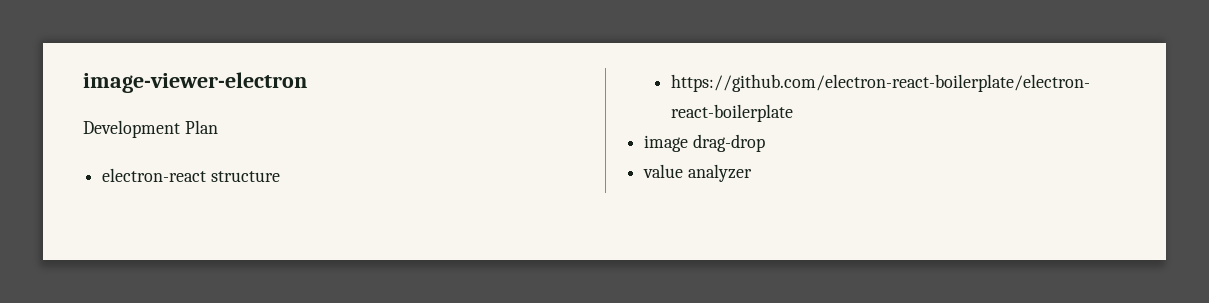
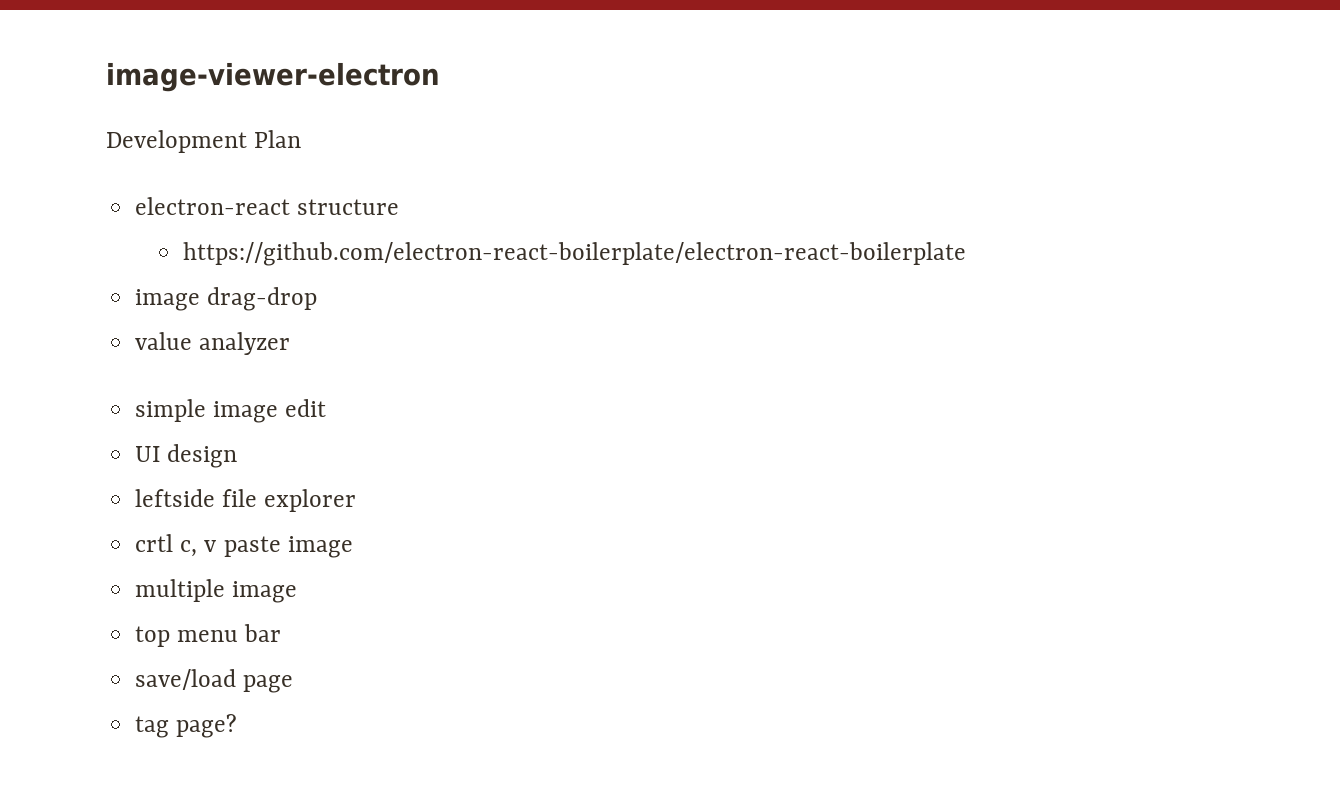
+ simple image edit
+ UI design
+ leftside file explorer
+ crtl c, v paste image
+ multiple image
+ top menu bar
+ save/load page
+ tag page?

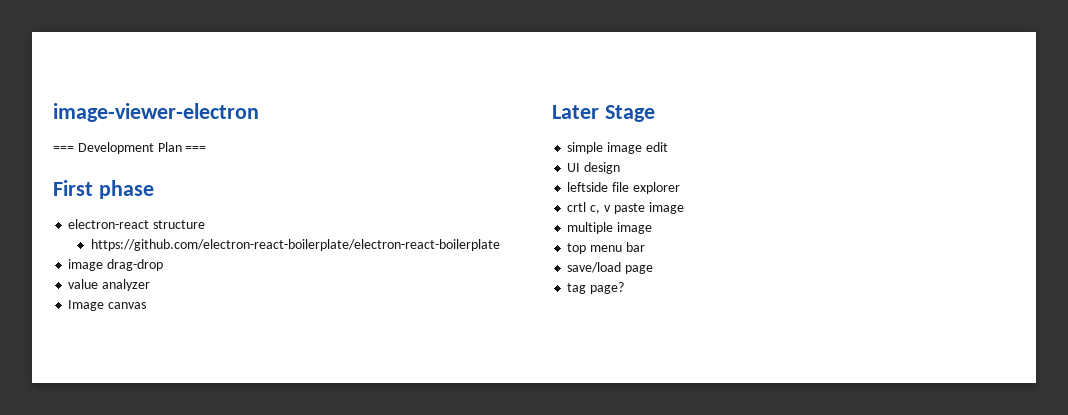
- Development Plan
+ === Development Plan ===
+ First phase
+ Image canvas
+ Later Stage

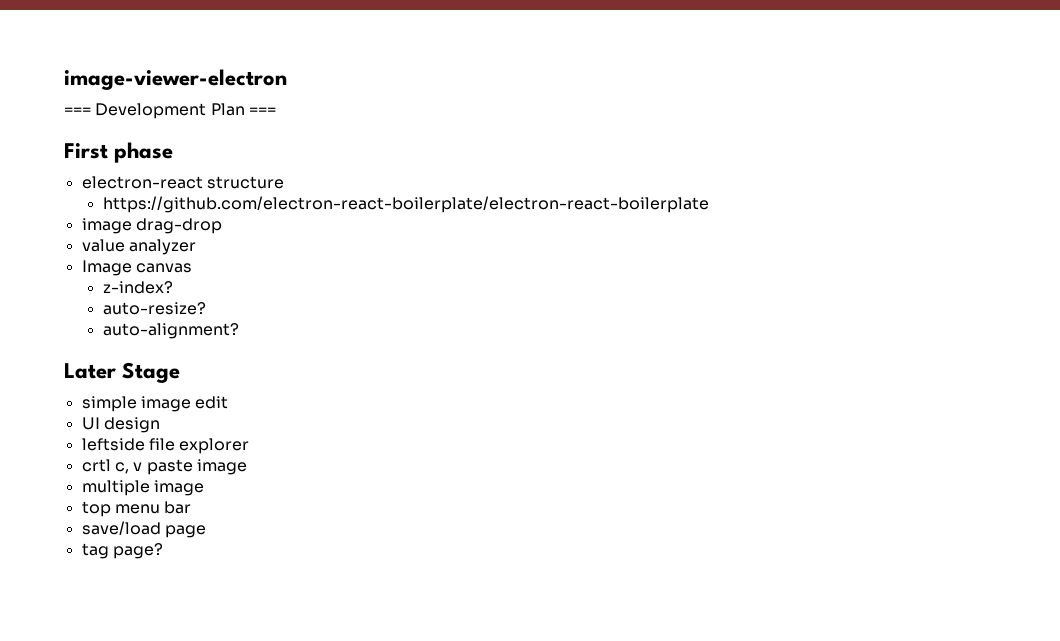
+ z-index?
+ auto-resize?
+ auto-alignment?

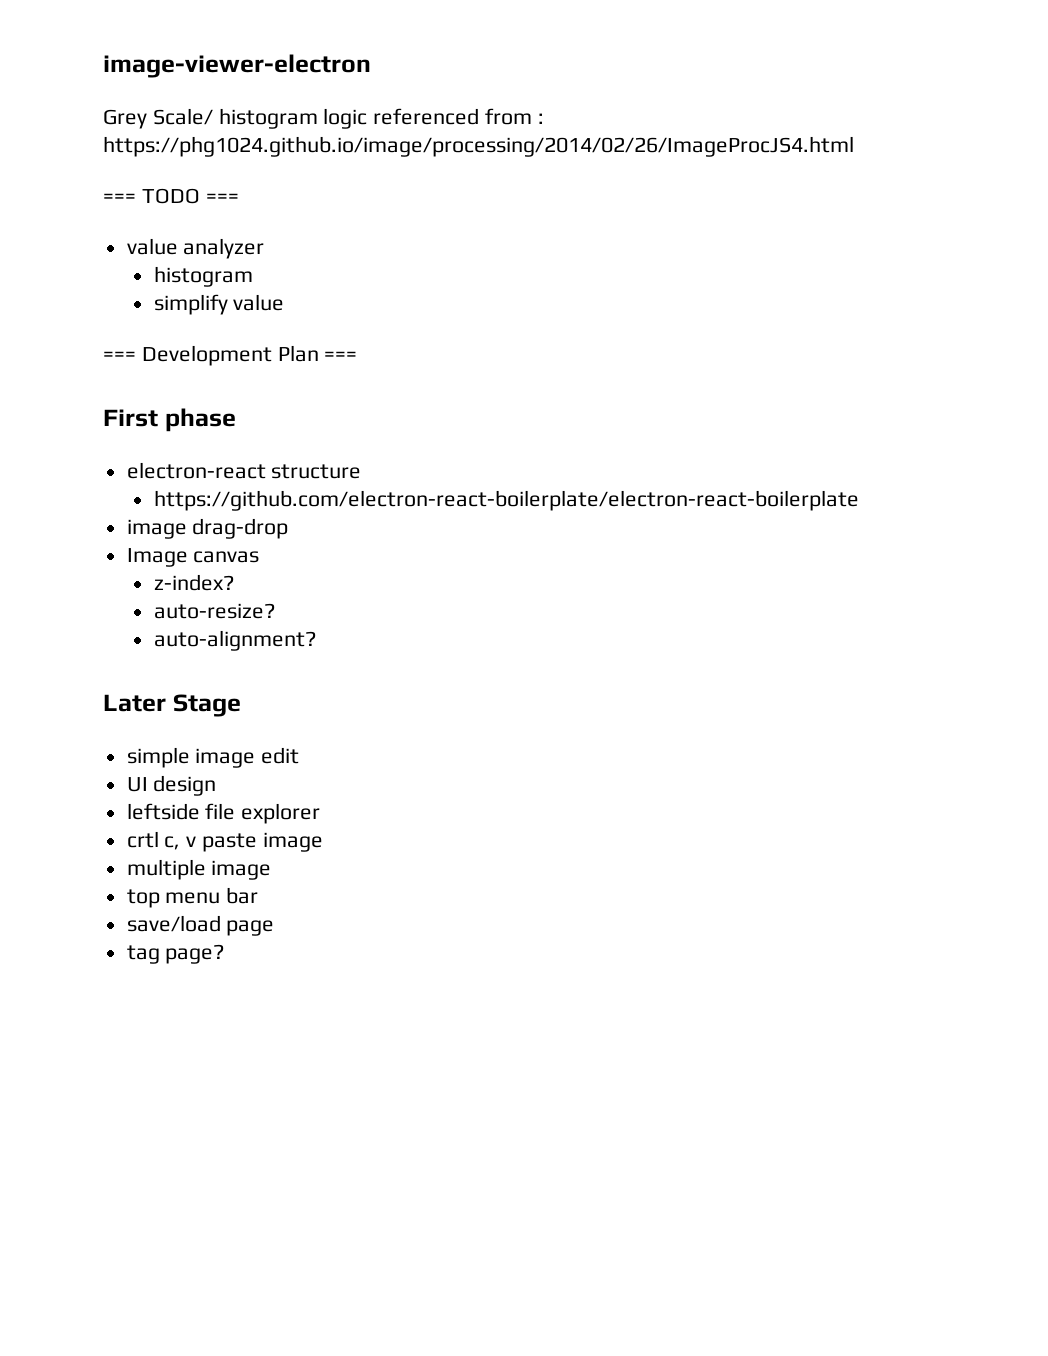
+ Grey Scale/ histogram logic referenced from : https://phg1024.github.io/image/processing/2014/02/26/ImageProcJS4.html
+ === TODO ===
+ value analyzer
+ histogram
+ simplify value
- value analyzer

